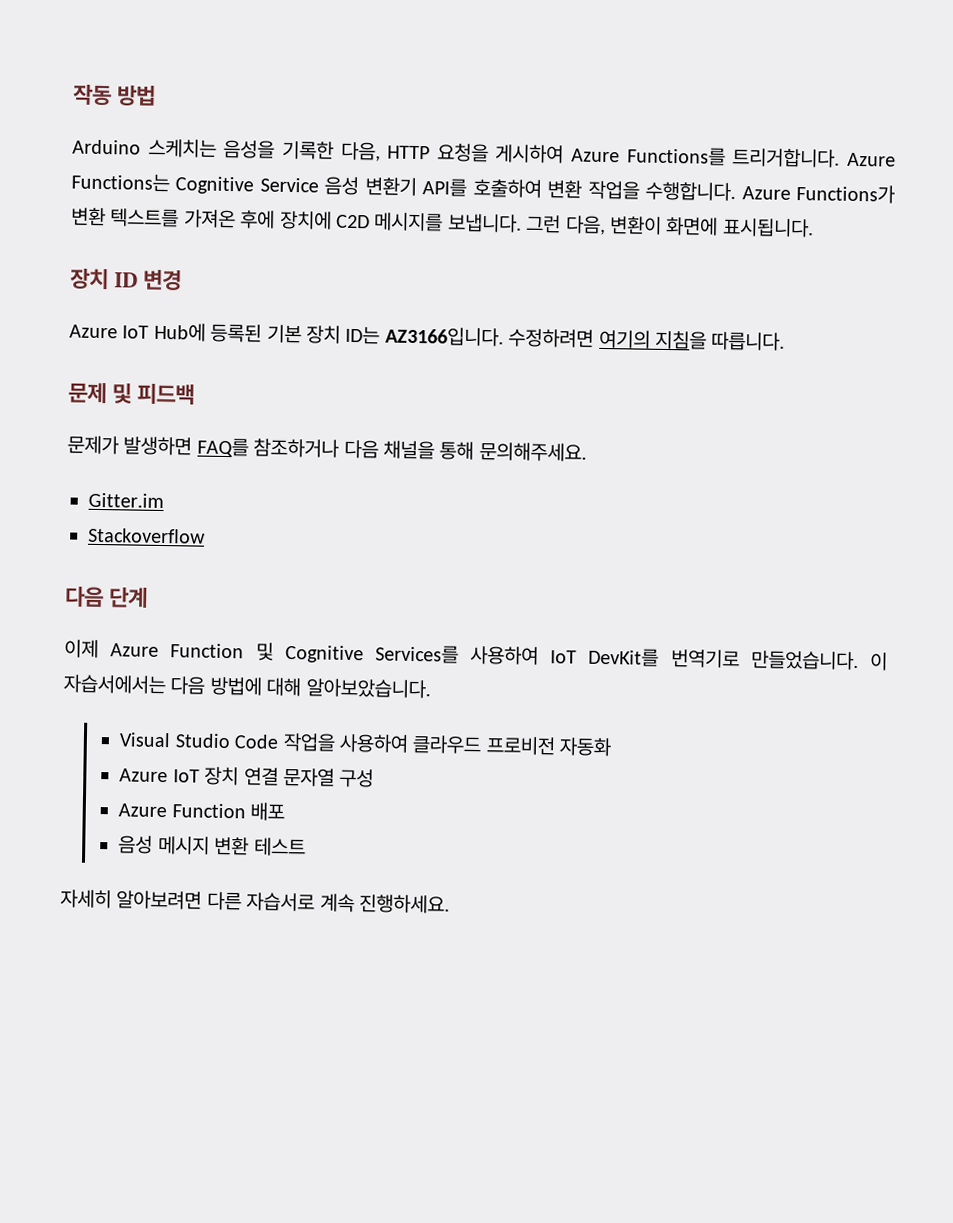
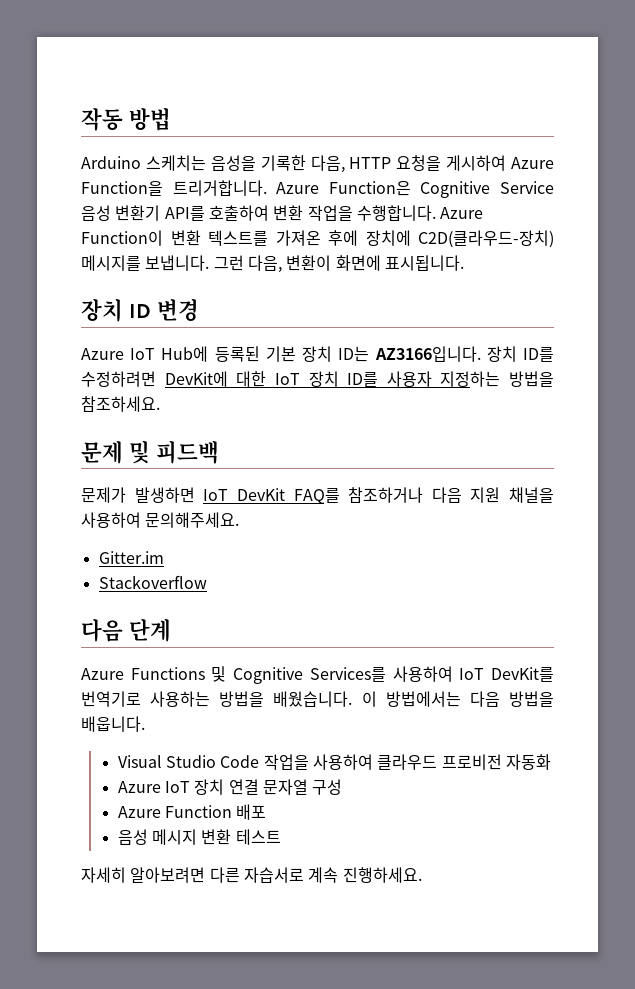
- Arduino 스케치는 음성을 기록한 다음, HTTP 요청을 게시하여 Azure Functions를 트리거합니다.
+ Arduino 스케치는 음성을 기록한 다음, HTTP 요청을 게시하여 Azure Function을 트리거합니다.
- Azure Functions는 Cognitive Service 음성 변환기 API를 호출하여 변환 작업을 수행합니다.
+ Azure Function은 Cognitive Service 음성 변환기 API를 호출하여 변환 작업을 수행합니다.
- Azure Functions가 변환 텍스트를 가져온 후에 장치에 C2D 메시지를 보냅니다.
+ Azure Function이 변환 텍스트를 가져온 후에 장치에 C2D(클라우드-장치) 메시지를 보냅니다.
- 수정하려면 여기의 지침을 따릅니다.
+ 장치 ID를 수정하려면 DevKit에 대한 IoT 장치 ID를 사용자 지정하는 방법을 참조하세요.
- 문제가 발생하면 FAQ를 참조하거나 다음 채널을 통해 문의해주세요.
+ 문제가 발생하면 IoT DevKit FAQ를 참조하거나 다음 지원 채널을 사용하여 문의해주세요.
- 이제 Azure Function 및 Cognitive Services를 사용하여 IoT DevKit를 번역기로 만들었습니다. 이 자습서에서는 다음 방법에 대해 알아보았습니다.
+ Azure Functions 및 Cognitive Services를 사용하여 IoT DevKit를 번역기로 사용하는 방법을 배웠습니다. 이 방법에서는 다음 방법을 배웁니다.

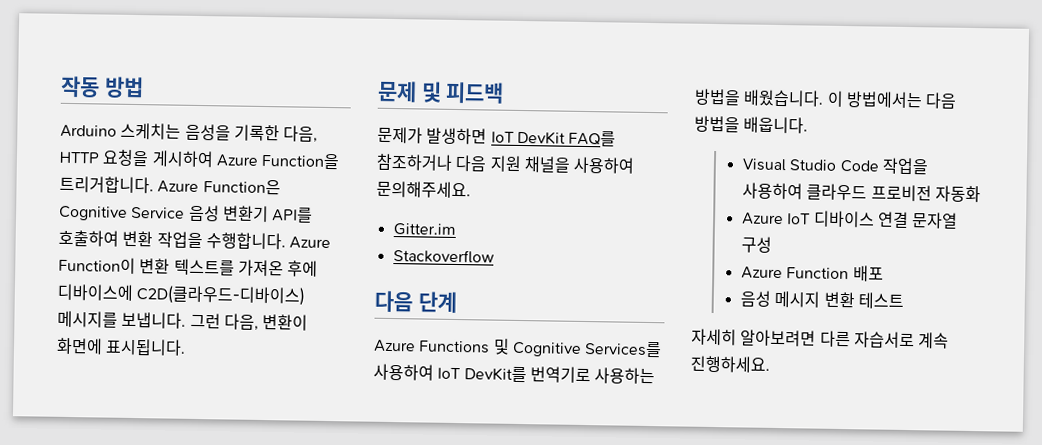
- Azure Function이 변환 텍스트를 가져온 후에 장치에 C2D(클라우드-장치) 메시지를 보냅니다.
+ Azure Function이 변환 텍스트를 가져온 후에 디바이스에 C2D(클라우드-디바이스) 메시지를 보냅니다.
- 장치 ID 변경
- Azure IoT Hub에 등록된 기본 장치 ID는 AZ3166입니다. 장치 ID를 수정하려면 DevKit에 대한 IoT 장치 ID를 사용자 지정하는 방법을 참조하세요.
- Azure IoT 장치 연결 문자열 구성
+ Azure IoT 디바이스 연결 문자열 구성

